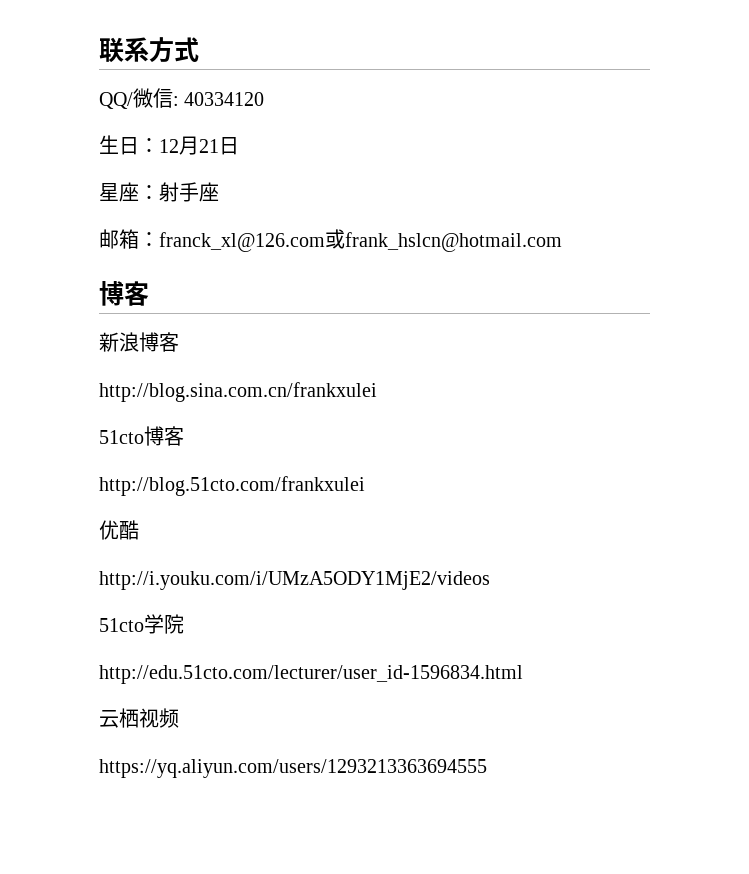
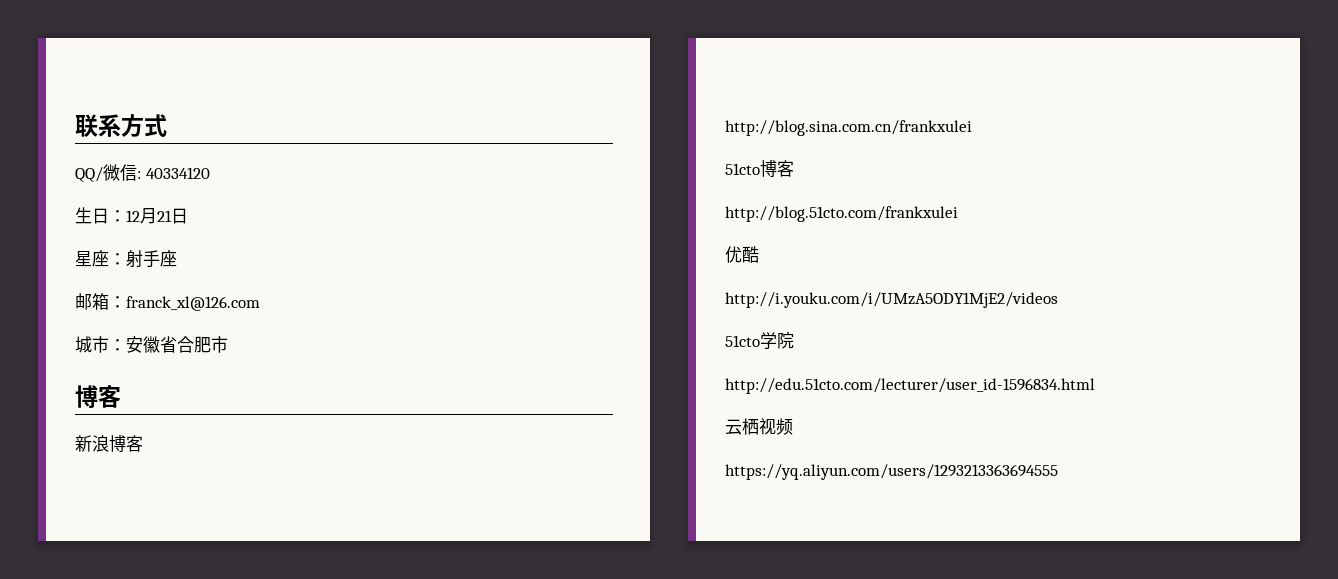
- 邮箱：franck_xl@126.com或frank_hslcn@hotmail.com
+ 邮箱：franck_xl@126.com
+ 城市：安徽省合肥市

